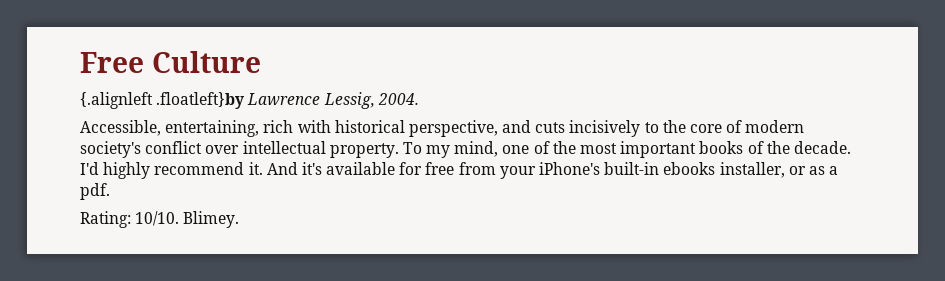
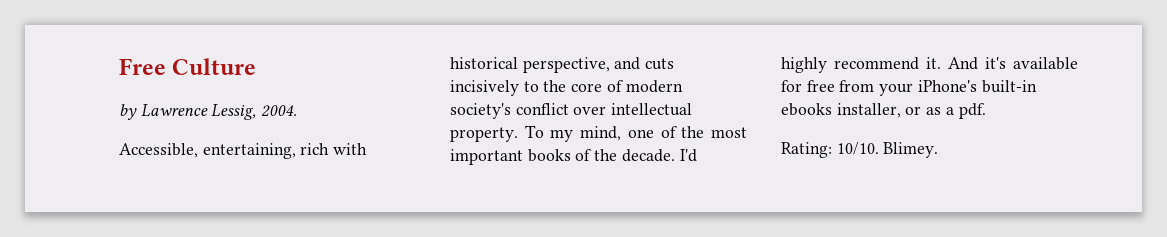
- {.alignleft .floatleft}by Lawrence Lessig, 2004.
+ by Lawrence Lessig, 2004.

